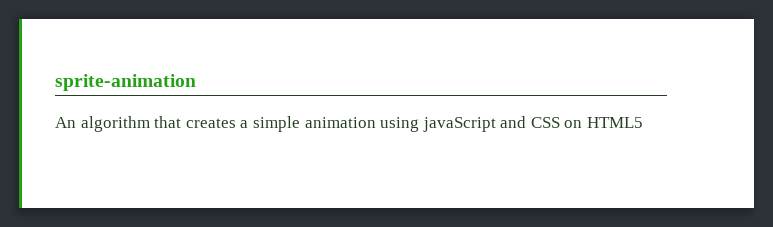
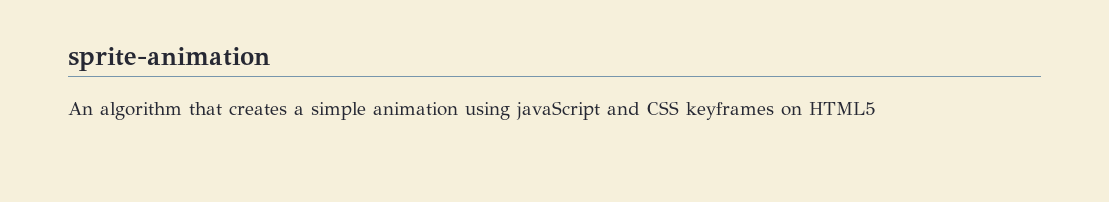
- An algorithm that creates a simple animation using javaScript and CSS on HTML5
+ An algorithm that creates a simple animation using javaScript and CSS keyframes on HTML5

